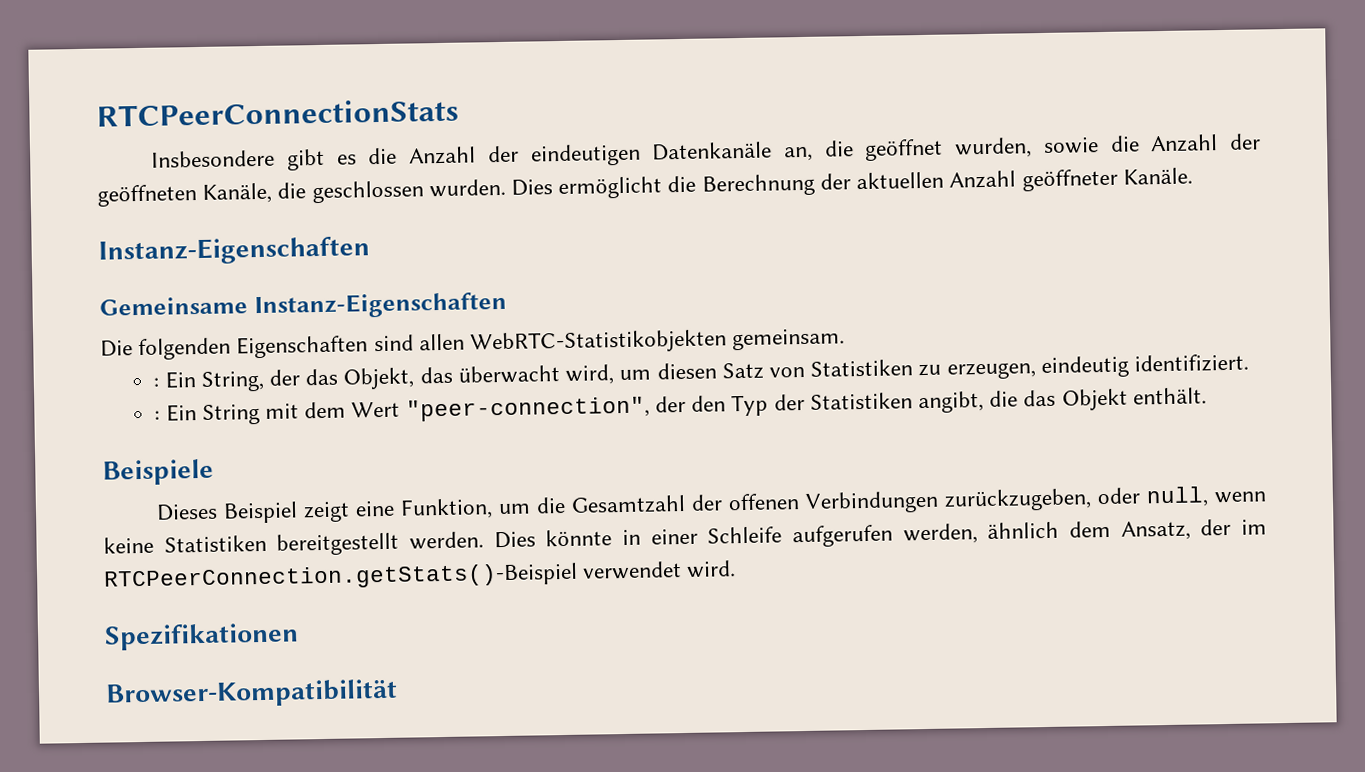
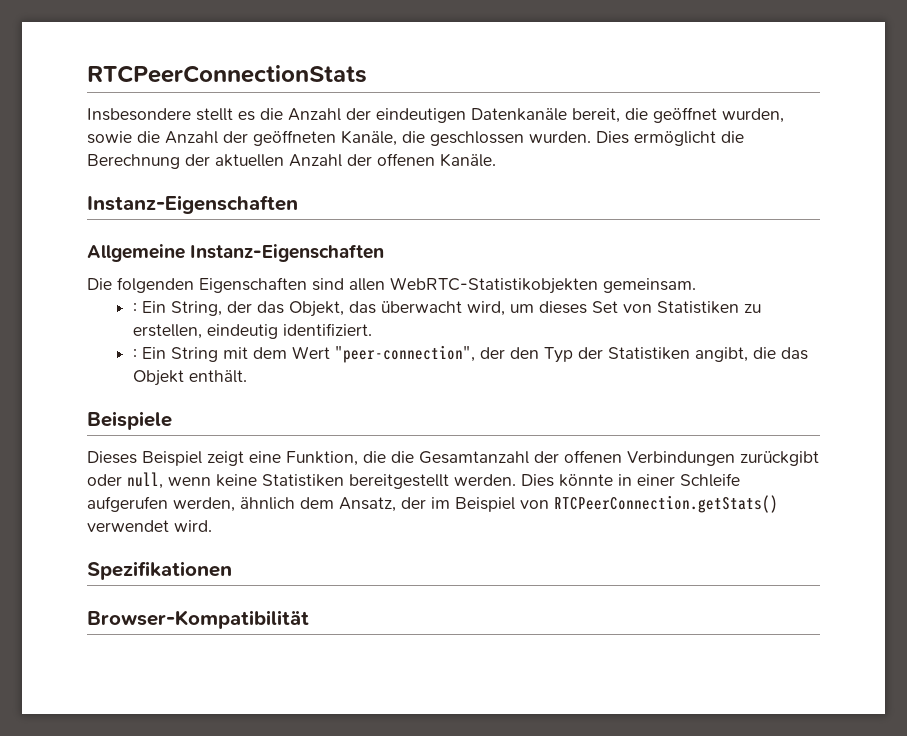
- Insbesondere gibt es die Anzahl der eindeutigen Datenkanäle an, die geöffnet wurden, sowie die Anzahl der geöffneten Kanäle, die geschlossen wurden.
+ Insbesondere stellt es die Anzahl der eindeutigen Datenkanäle bereit, die geöffnet wurden, sowie die Anzahl der geöffneten Kanäle, die geschlossen wurden.
- Dies ermöglicht die Berechnung der aktuellen Anzahl geöffneter Kanäle.
+ Dies ermöglicht die Berechnung der aktuellen Anzahl der offenen Kanäle.
- Gemeinsame Instanz-Eigenschaften
+ Allgemeine Instanz-Eigenschaften
- : Ein String, der das Objekt, das überwacht wird, um diesen Satz von Statistiken zu erzeugen, eindeutig identifiziert.
+ : Ein String, der das Objekt, das überwacht wird, um dieses Set von Statistiken zu erstellen, eindeutig identifiziert.
- Dieses Beispiel zeigt eine Funktion, um die Gesamtzahl der offenen Verbindungen zurückzugeben, oder null, wenn keine Statistiken bereitgestellt werden.
+ Dieses Beispiel zeigt eine Funktion, die die Gesamtanzahl der offenen Verbindungen zurückgibt oder null, wenn keine Statistiken bereitgestellt werden.
- Dies könnte in einer Schleife aufgerufen werden, ähnlich dem Ansatz, der im RTCPeerConnection.getStats()-Beispiel verwendet wird.
+ Dies könnte in einer Schleife aufgerufen werden, ähnlich dem Ansatz, der im Beispiel von RTCPeerConnection.getStats() verwendet wird.

